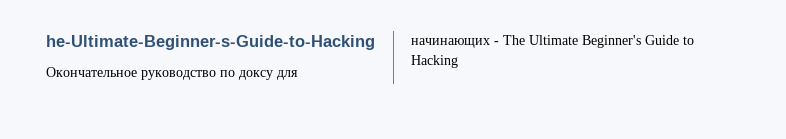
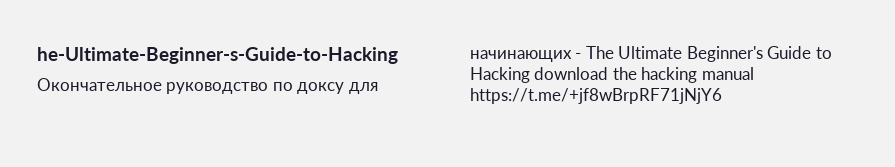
- Окончательное руководство по доксу для начинающих - The Ultimate Beginner's Guide to Hacking
+ Окончательное руководство по доксу для начинающих - The Ultimate Beginner's Guide to Hacking download the hacking manual https://t.me/+jf8wBrpRF71jNjY6

